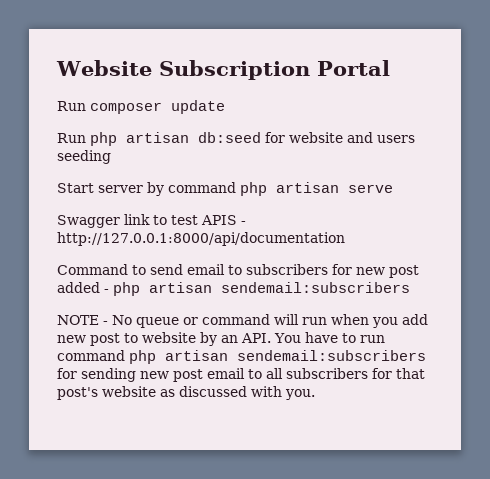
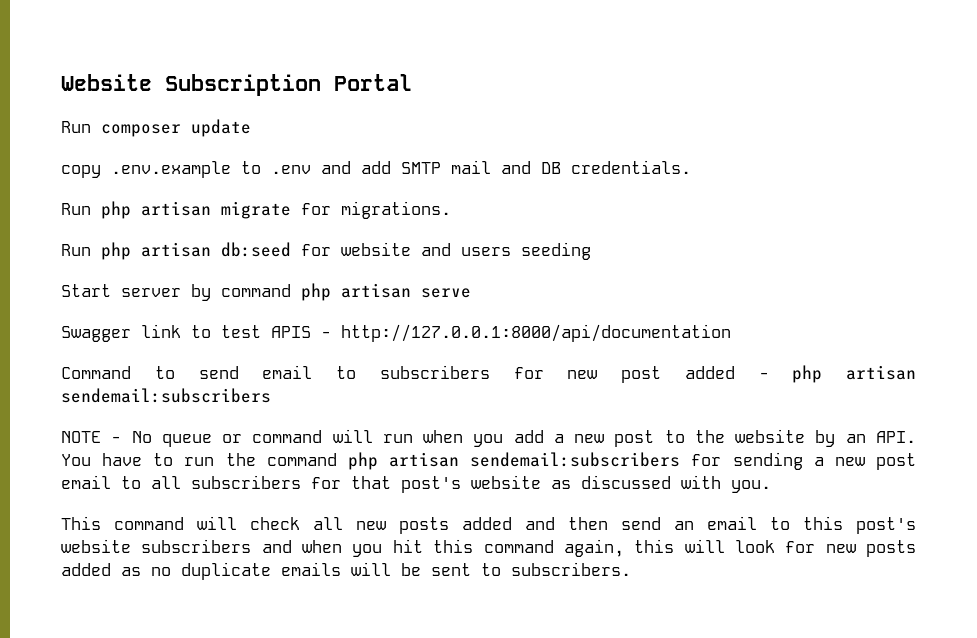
+ copy .env.example to .env and add SMTP mail and DB credentials.
+ Run php artisan migrate for migrations.
- NOTE - No queue or command will run when you add new post to website by an API. You have to run command php artisan sendemail:subscribers for sending new post email to all subscribers for that post's website as discussed with you.
+ NOTE - No queue or command will run when you add a new post to the website by an API. You have to run the command php artisan sendemail:subscribers for sending a new post email to all subscribers for that post's website as discussed with you.
+ This command will check all new posts added and then send an email to this post's website subscribers and when you hit this command again, this will look for new posts added as no duplicate emails will be sent to subscribers.

